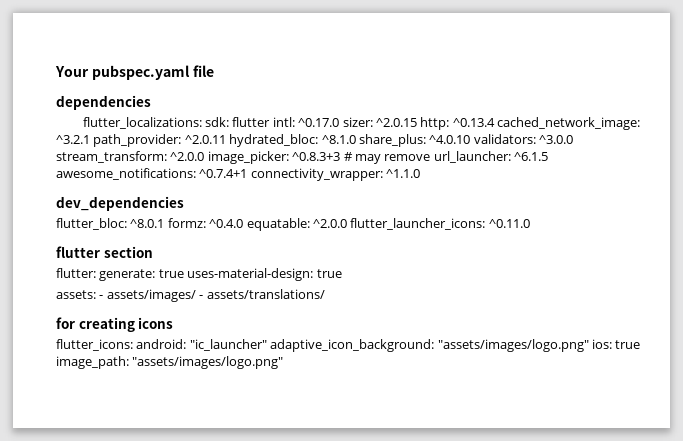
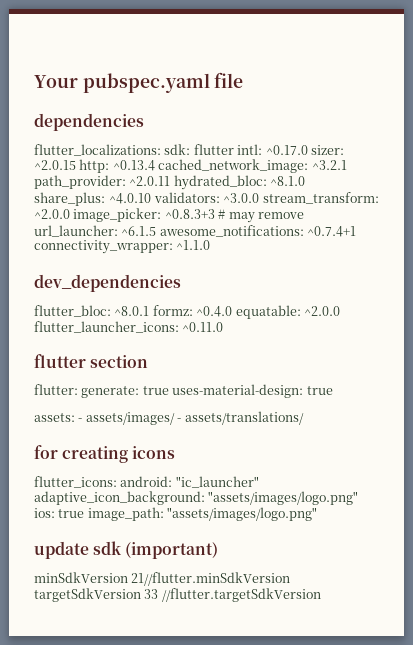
+ update sdk (important)
+ minSdkVersion 21//flutter.minSdkVersion targetSdkVersion 33 //flutter.targetSdkVersion

